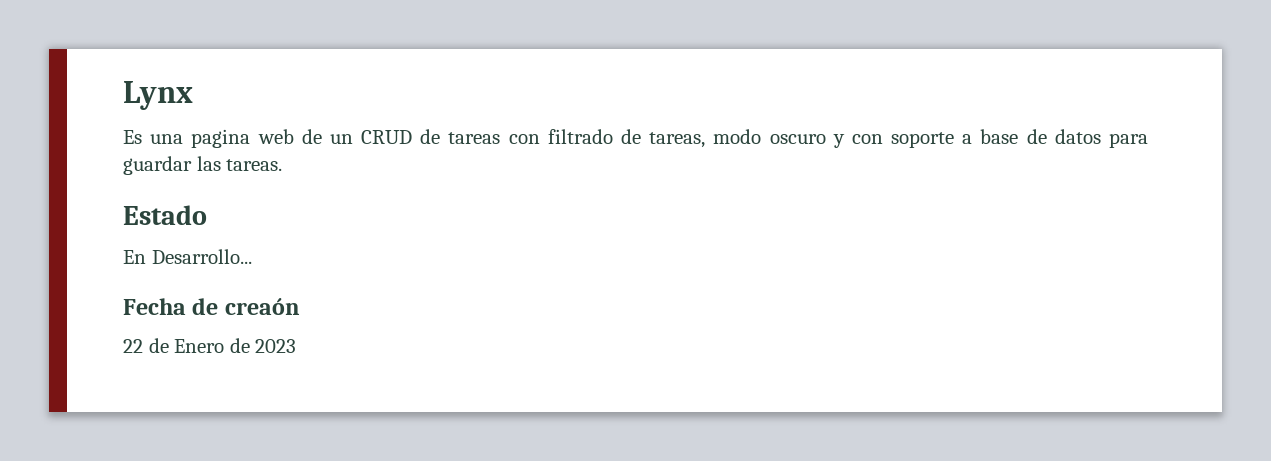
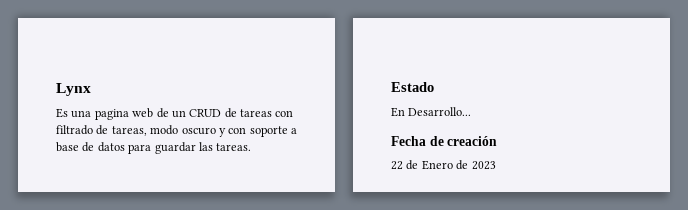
- Fecha de creaón
+ Fecha de creación

